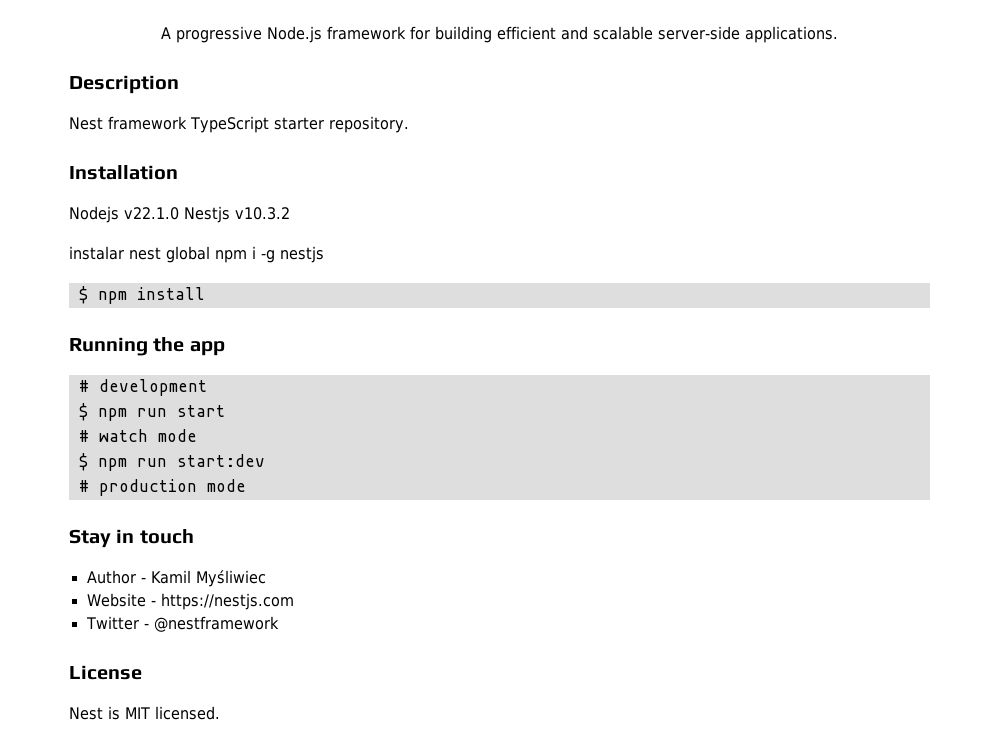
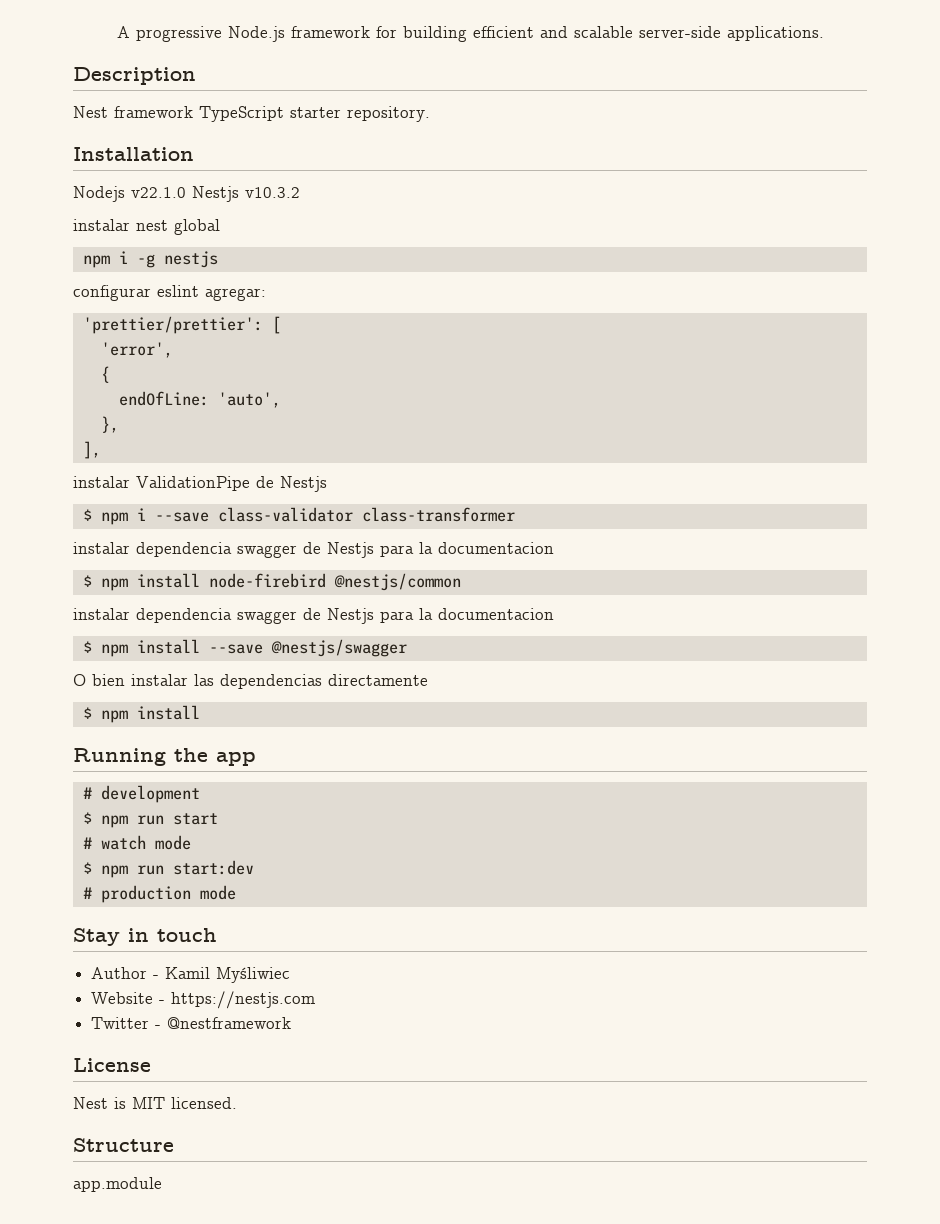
- instalar nest global npm i -g nestjs
+ instalar nest global
+ npm i -g nestjs
+ configurar eslint agregar:
+ 'prettier/prettier': [
+ 'error',
+ {
+ endOfLine: 'auto',
+ },
+ ],
+ instalar ValidationPipe de Nestjs
+ $ npm i --save class-validator class-transformer
+ instalar dependencia swagger de Nestjs para la documentacion
+ $ npm install node-firebird @nestjs/common
+ instalar dependencia swagger de Nestjs para la documentacion
+ $ npm install --save @nestjs/swagger
+ O bien instalar las dependencias directamente
+ Structure
+ app.module

